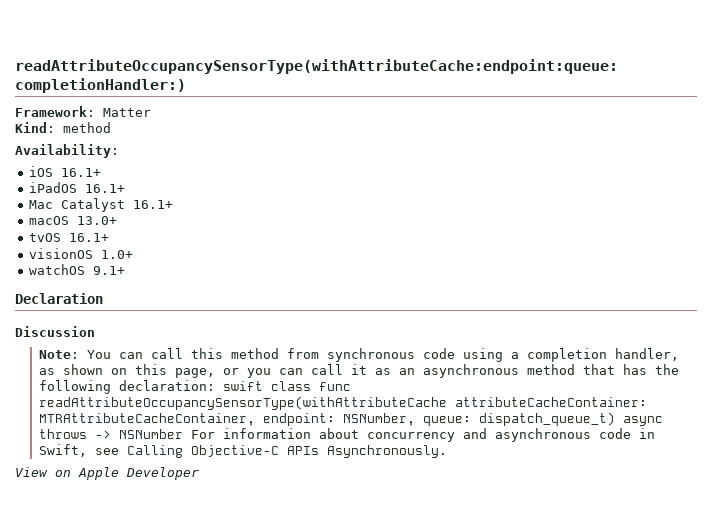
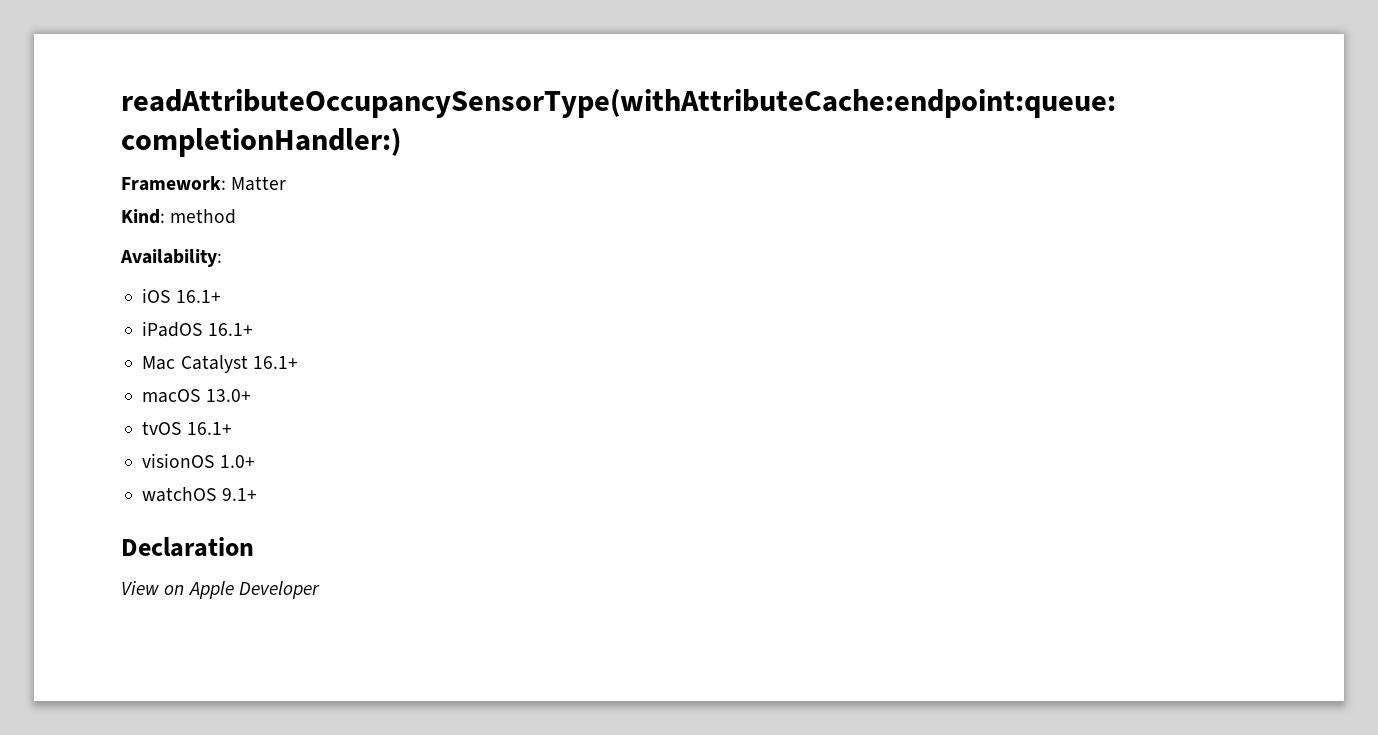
- Discussion
- Note: You can call this method from synchronous code using a completion handler, as shown on this page, or you can call it as an asynchronous method that has the following declaration: swift class func readAttributeOccupancySensorType(withAttributeCache attributeCacheContainer: MTRAttributeCacheContainer, endpoint: NSNumber, queue: dispatch_queue_t) async throws -> NSNumber For information about concurrency and asynchronous code in Swift, see Calling Objective-C APIs Asynchronously.

